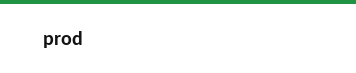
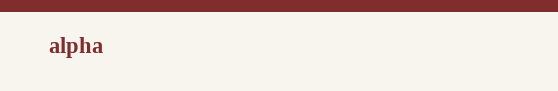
- prod
+ alpha

